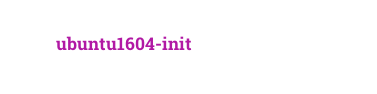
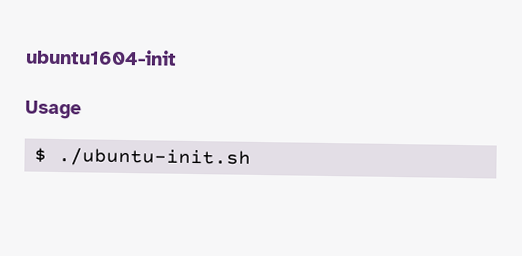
+ Usage
+ $ ./ubuntu-init.sh

